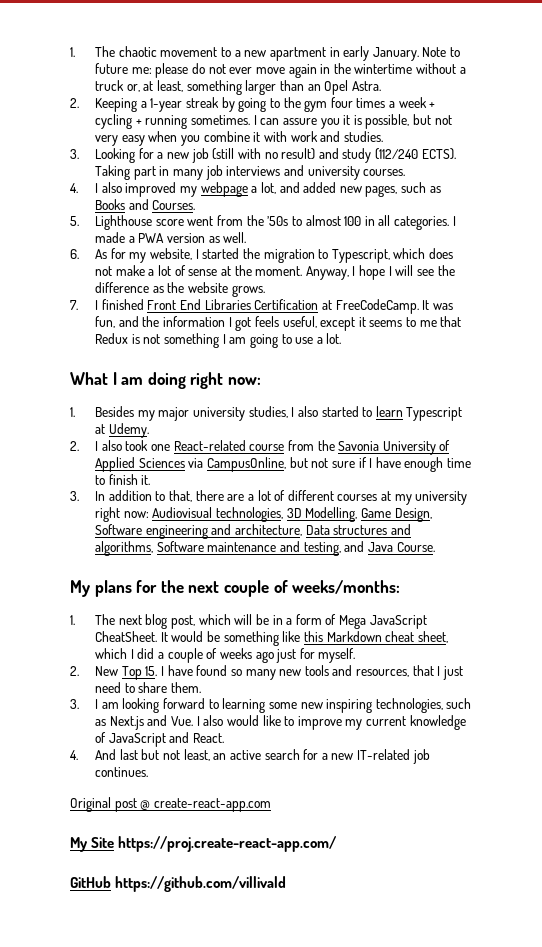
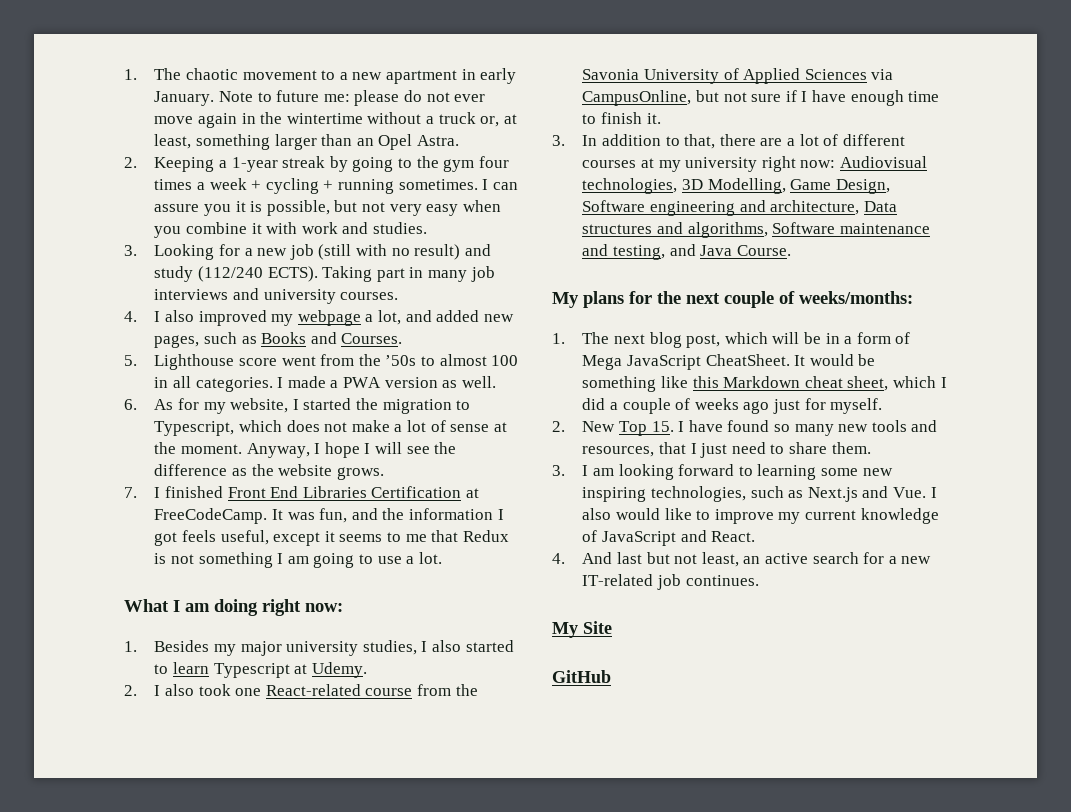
- Original post @ create-react-app.com
- My Site https://proj.create-react-app.com/
+ My Site
- GitHub https://github.com/villivald
+ GitHub

